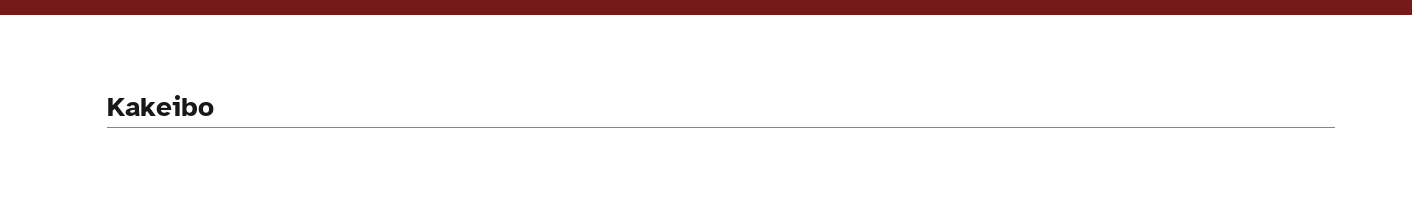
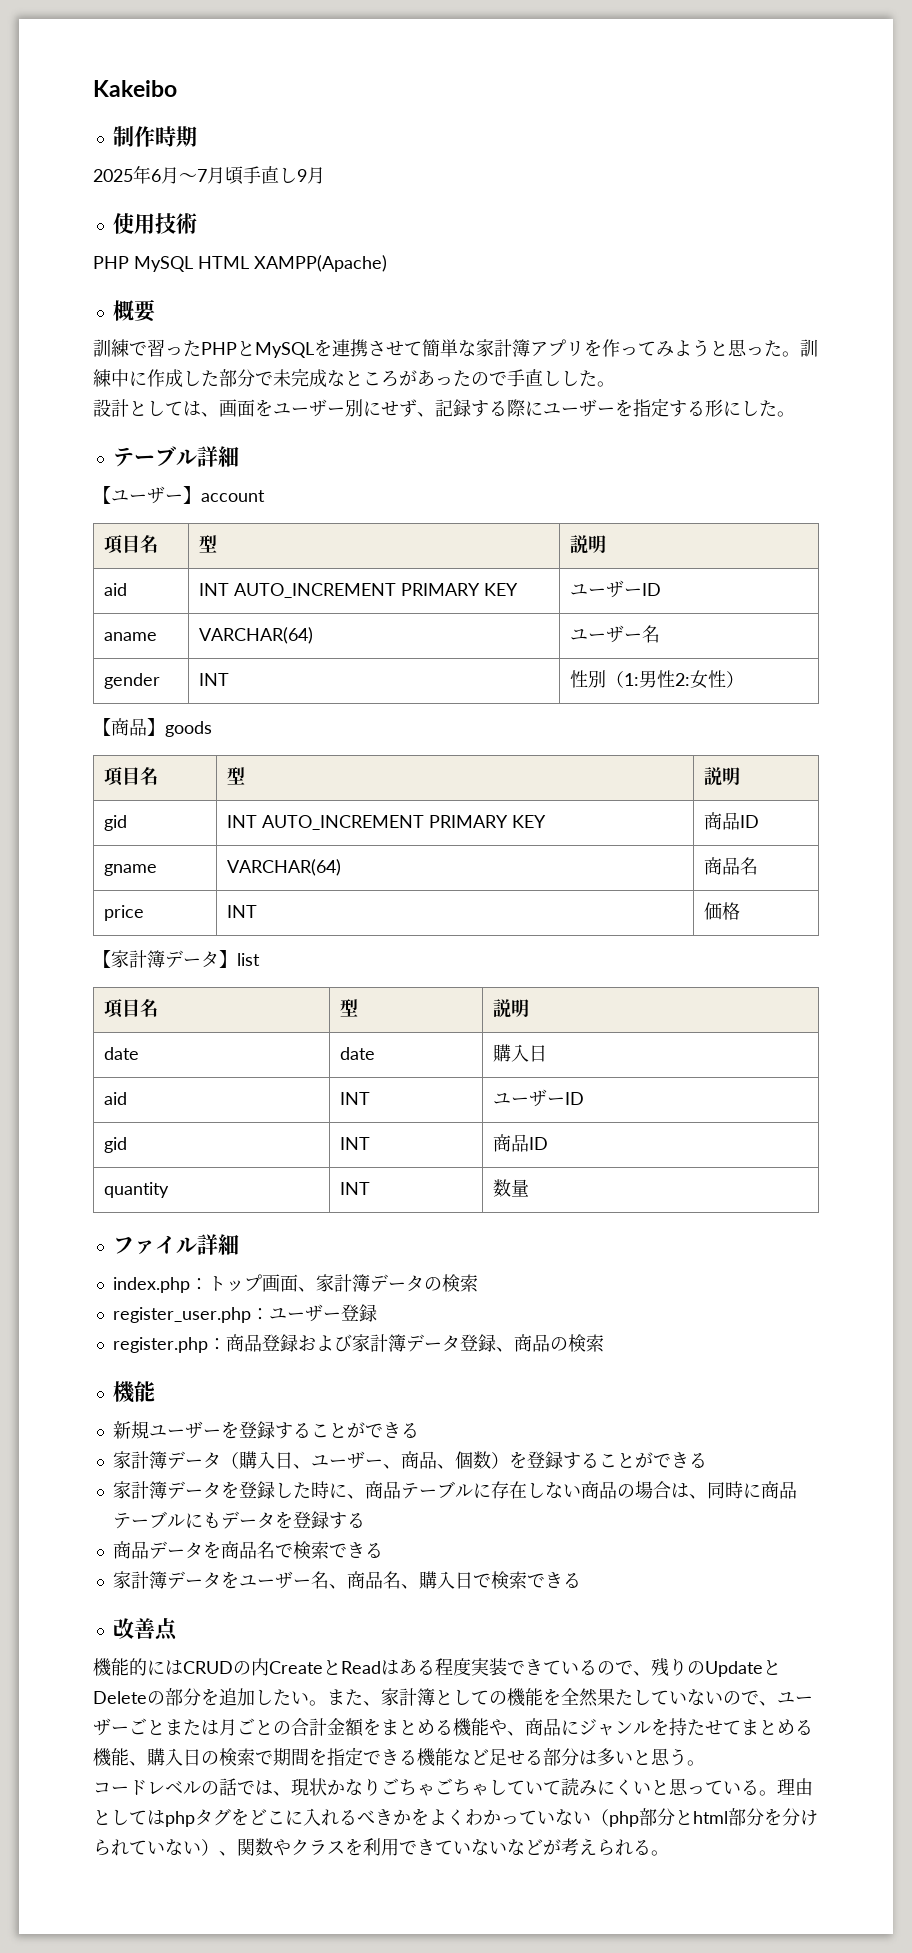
+ 制作時期
+ 2025年6月～7月頃手直し9月
+ 使用技術
+ PHP MySQL HTML XAMPP(Apache)
+ 概要
+ 訓練で習ったPHPとMySQLを連携させて簡単な家計簿アプリを作ってみようと思った。訓練中に作成した部分で未完成なところがあったので手直しした。
+ 設計としては、画面をユーザー別にせず、記録する際にユーザーを指定する形にした。
+ テーブル詳細
+ 【ユーザー】account
+ 項目名 | 型 | 説明
+ aid | INT AUTO_INCREMENT PRIMARY KEY | ユーザーID
+ aname | VARCHAR(64) | ユーザー名
+ gender | INT | 性別（1:男性2:女性）
+ 【商品】goods
+ 項目名 | 型 | 説明
+ gid | INT AUTO_INCREMENT PRIMARY KEY | 商品ID
+ gname | VARCHAR(64) | 商品名
+ price | INT | 価格
+ 【家計簿データ】list
+ 項目名 | 型 | 説明
+ date | date | 購入日
+ aid | INT | ユーザーID
+ gid | INT | 商品ID
+ quantity | INT | 数量
+ ファイル詳細
+ index.php：トップ画面、家計簿データの検索
+ register_user.php：ユーザー登録
+ register.php：商品登録および家計簿データ登録、商品の検索
+ 機能
+ 新規ユーザーを登録することができる
+ 家計簿データ（購入日、ユーザー、商品、個数）を登録することができる
+ 家計簿データを登録した時に、商品テーブルに存在しない商品の場合は、同時に商品テーブルにもデータを登録する
+ 商品データを商品名で検索できる
+ 家計簿データをユーザー名、商品名、購入日で検索できる
+ 改善点
+ 機能的にはCRUDの内CreateとReadはある程度実装できているので、残りのUpdateとDeleteの部分を追加したい。また、家計簿としての機能を全然果たしていないので、ユーザーごとまたは月ごとの合計金額をまとめる機能や、商品にジャンルを持たせてまとめる機能、購入日の検索で期間を指定できる機能など足せる部分は多いと思う。
+ コードレベルの話では、現状かなりごちゃごちゃしていて読みにくいと思っている。理由としてはphpタグをどこに入れるべきかをよくわかっていない（php部分とhtml部分を分けられていない）、関数やクラスを利用できていないなどが考えられる。

